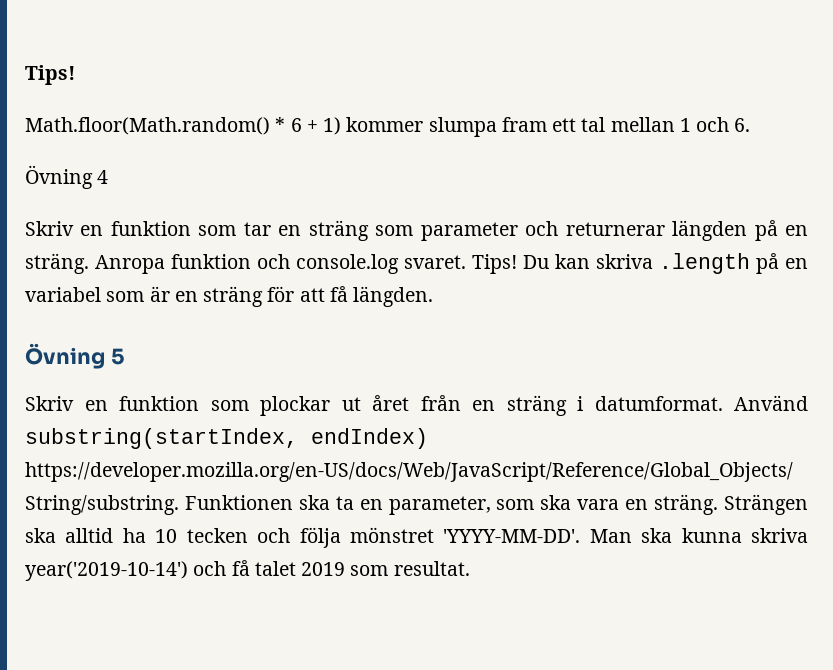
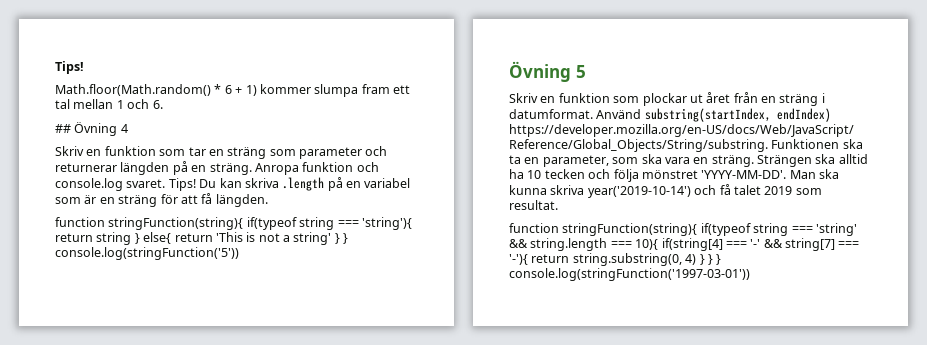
- Övning 4
+ ## Övning 4
+ function stringFunction(string){ if(typeof string === 'string'){ return string } else{ return 'This is not a string' } } console.log(stringFunction('5'))
+ function stringFunction(string){ if(typeof string === 'string' && string.length === 10){ if(string[4] === '-' && string[7] === '-'){ return string.substring(0, 4) } } } console.log(stringFunction('1997-03-01'))

